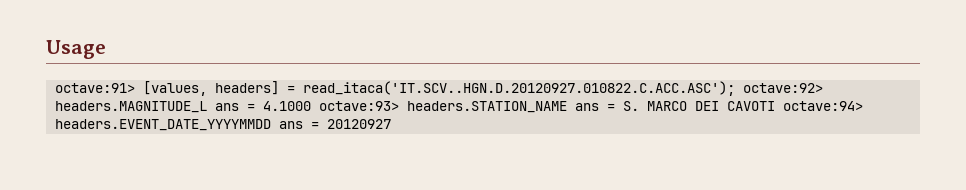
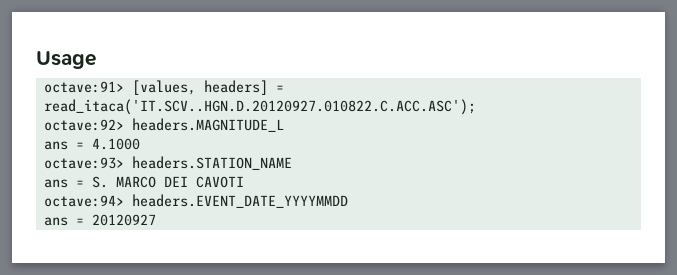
- octave:91> [values, headers] = read_itaca('IT.SCV..HGN.D.20120927.010822.C.ACC.ASC'); octave:92> headers.MAGNITUDE_L ans = 4.1000 octave:93> headers.STATION_NAME ans = S. MARCO DEI CAVOTI octave:94> headers.EVENT_DATE_YYYYMMDD ans = 20120927
+ octave:91> [values, headers] = read_itaca('IT.SCV..HGN.D.20120927.010822.C.ACC.ASC');
+ octave:92> headers.MAGNITUDE_L
+ ans = 4.1000
+ octave:93> headers.STATION_NAME
+ ans = S. MARCO DEI CAVOTI
+ octave:94> headers.EVENT_DATE_YYYYMMDD
+ ans = 20120927

